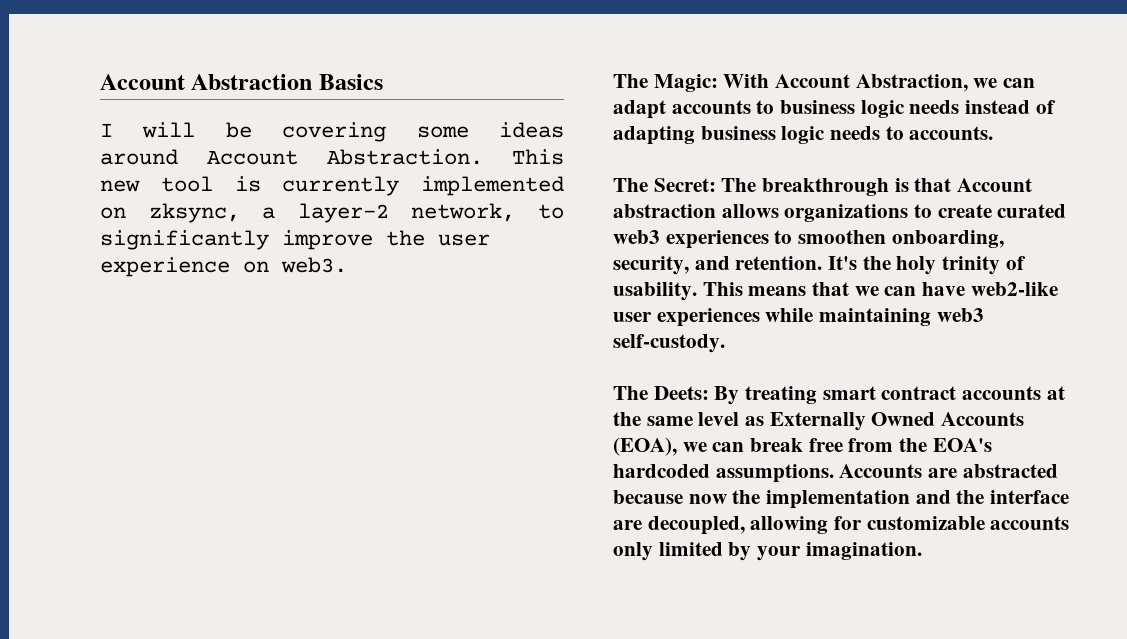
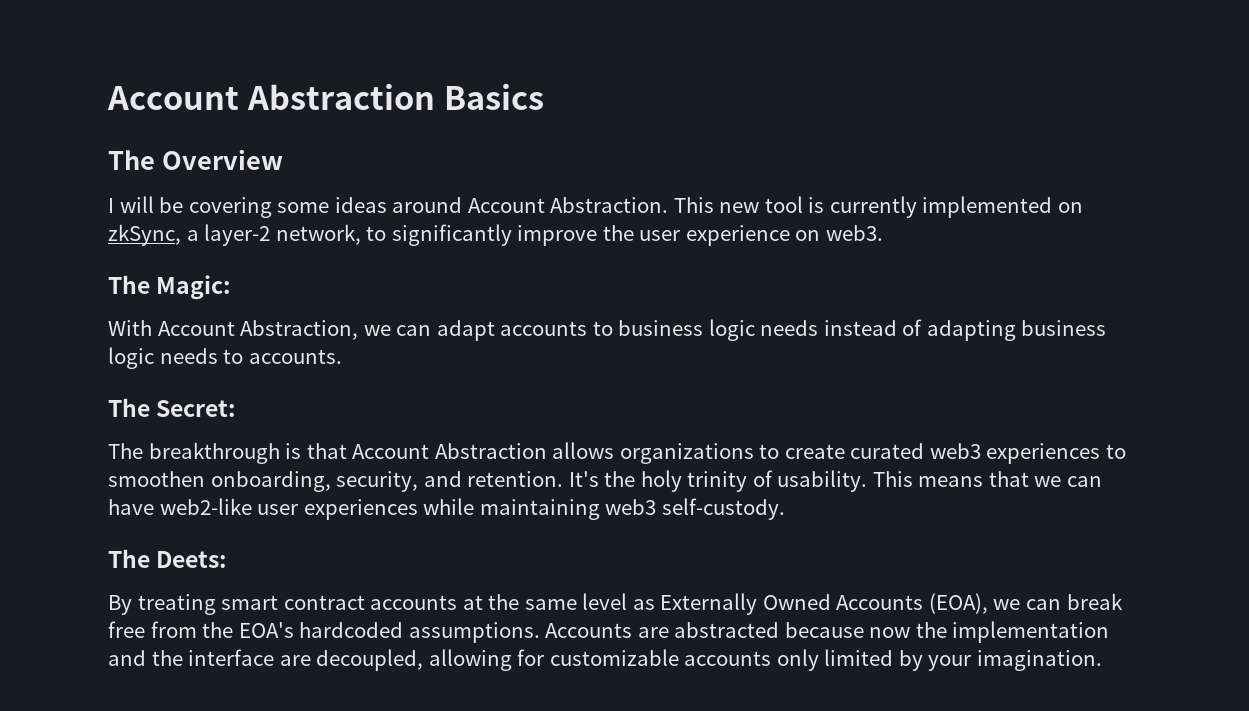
+ The Overview
- This new tool is currently implemented on zksync, a layer-2 network, to significantly improve the user experience on web3.
+ This new tool is currently implemented on zkSync, a layer-2 network, to significantly improve the user experience on web3.
- The Magic: With Account Abstraction, we can adapt accounts to business logic needs instead of adapting business logic needs to accounts.
+ The Magic:
+ With Account Abstraction, we can adapt accounts to business logic needs instead of adapting business logic needs to accounts.
- The Secret: The breakthrough is that Account abstraction allows organizations to create curated web3 experiences to smoothen onboarding, security, and retention.
+ The Secret:
+ The breakthrough is that Account Abstraction allows organizations to create curated web3 experiences to smoothen onboarding, security, and retention.
- The Deets: By treating smart contract accounts at the same level as Externally Owned Accounts (EOA), we can break free from the EOA's hardcoded assumptions.
+ The Deets:
+ By treating smart contract accounts at the same level as Externally Owned Accounts (EOA), we can break free from the EOA's hardcoded assumptions.

